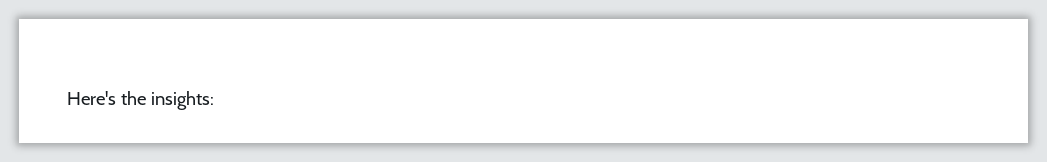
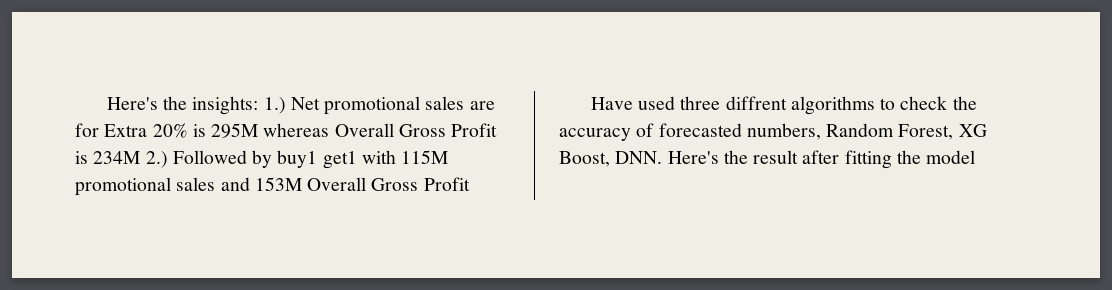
- Here's the insights:
+ Here's the insights: 1.) Net promotional sales are for Extra 20% is 295M whereas Overall Gross Profit is 234M 2.) Followed by buy1 get1 with 115M promotional sales and 153M Overall Gross Profit
+ Have used three diffrent algorithms to check the accuracy of forecasted numbers, Random Forest, XG Boost, DNN. Here's the result after fitting the model

